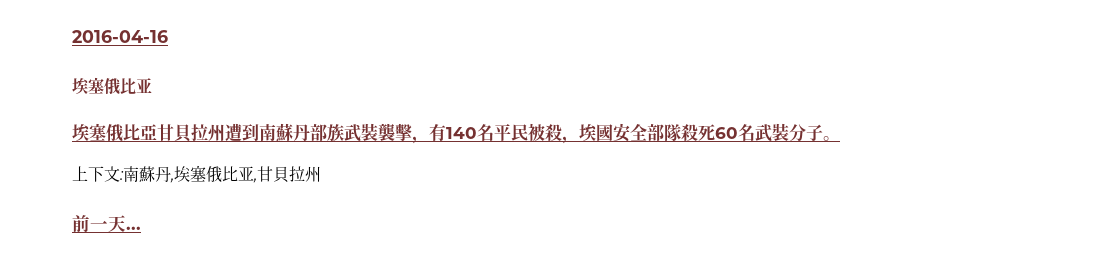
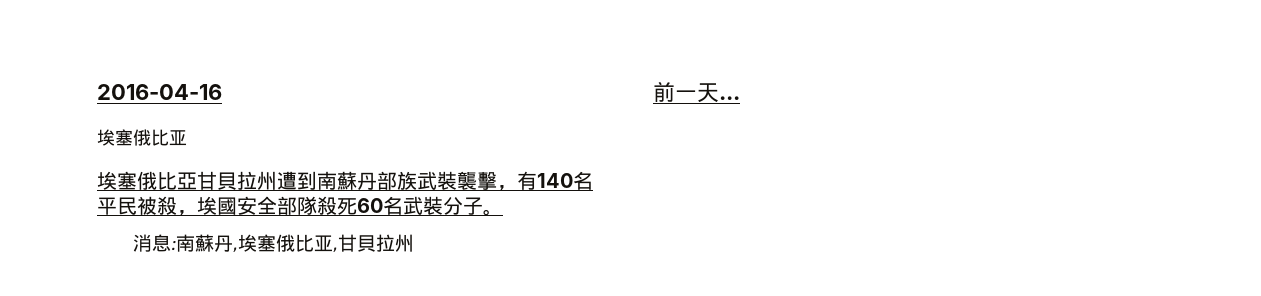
- 上下文:南蘇丹,埃塞俄比亚,甘貝拉州
+ 消息:南蘇丹,埃塞俄比亚,甘貝拉州

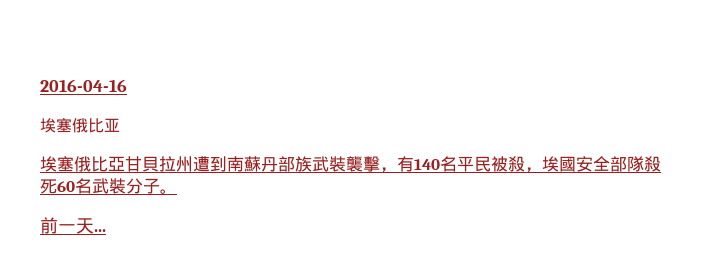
- 消息:南蘇丹,埃塞俄比亚,甘貝拉州

